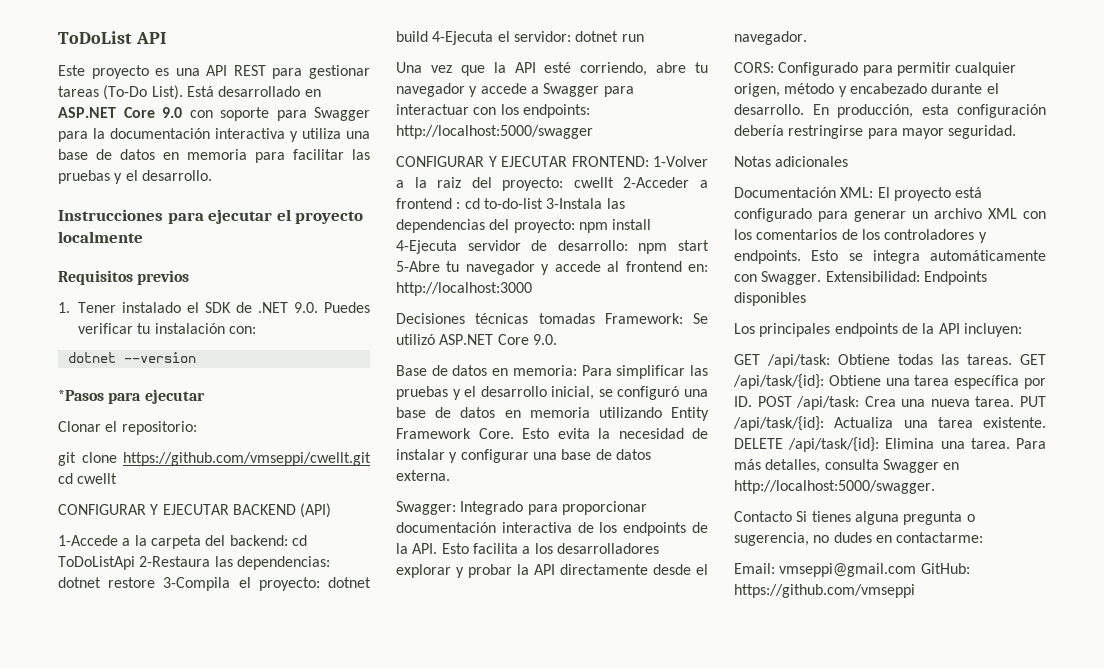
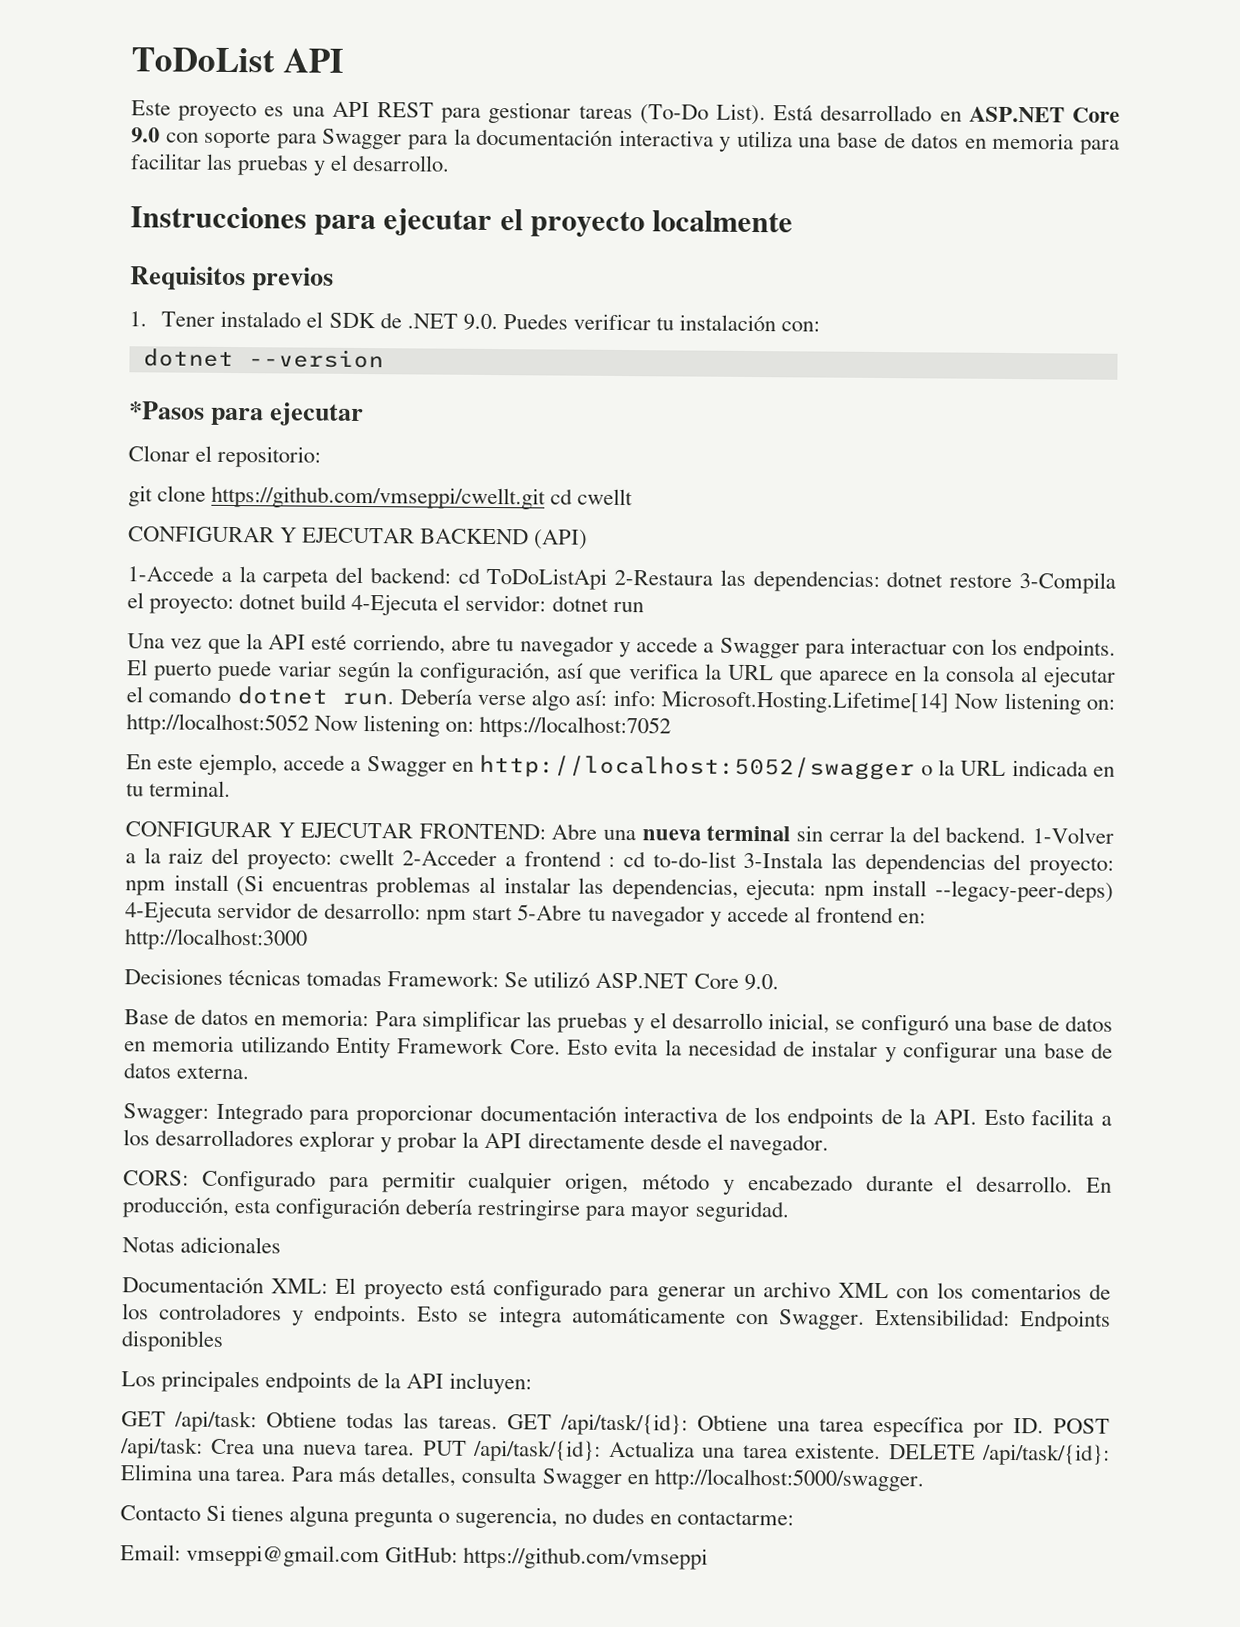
- Una vez que la API esté corriendo, abre tu navegador y accede a Swagger para interactuar con los endpoints: http://localhost:5000/swagger
- CONFIGURAR Y EJECUTAR FRONTEND: 1-Volver a la raiz del proyecto: cwellt 2-Acceder a frontend : cd to-do-list 3-Instala las dependencias del proyecto: npm install 4-Ejecuta servidor de desarrollo: npm start 5-Abre tu navegador y accede al frontend en: http://localhost:3000
+ Una vez que la API esté corriendo, abre tu navegador y accede a Swagger para interactuar con los endpoints. El puerto puede variar según la configuración, así que verifica la URL que aparece en la consola al ejecutar el comando dotnet run. Debería verse algo así: info: Microsoft.Hosting.Lifetime[14] Now listening on: http://localhost:5052 Now listening on: https://localhost:7052
+ En este ejemplo, accede a Swagger en http://localhost:5052/swagger o la URL indicada en tu terminal.
+ CONFIGURAR Y EJECUTAR FRONTEND: Abre una nueva terminal sin cerrar la del backend. 1-Volver a la raiz del proyecto: cwellt 2-Acceder a frontend : cd to-do-list 3-Instala las dependencias del proyecto: npm install (Si encuentras problemas al instalar las dependencias, ejecuta: npm install --legacy-peer-deps) 4-Ejecuta servidor de desarrollo: npm start 5-Abre tu navegador y accede al frontend en: http://localhost:3000

